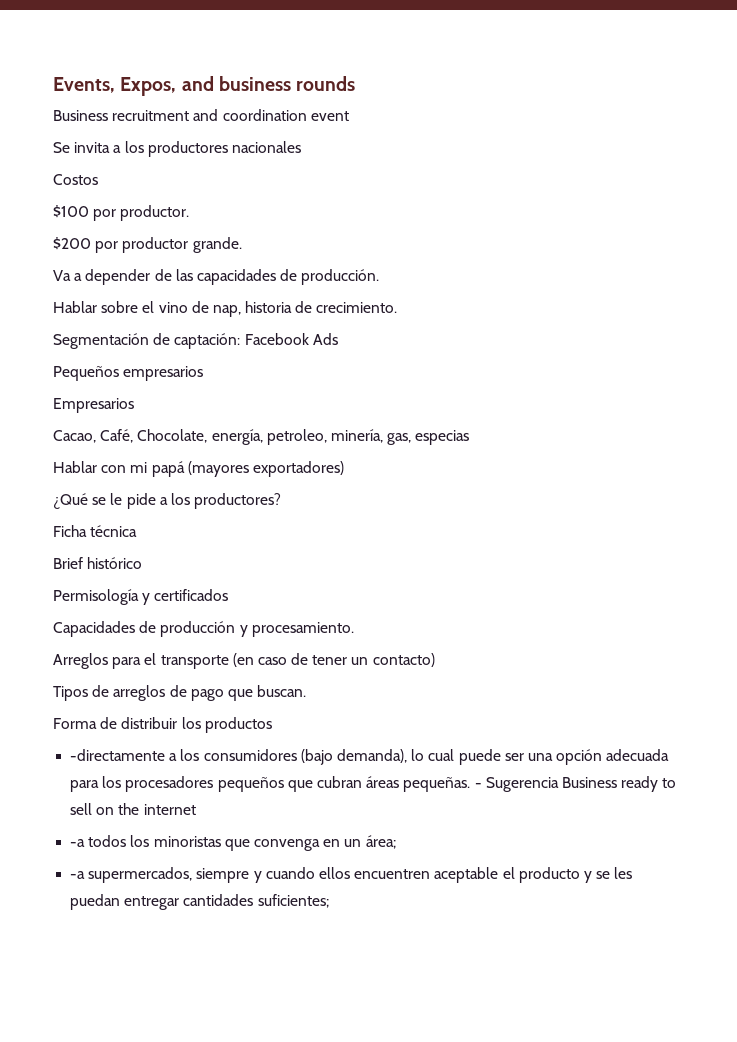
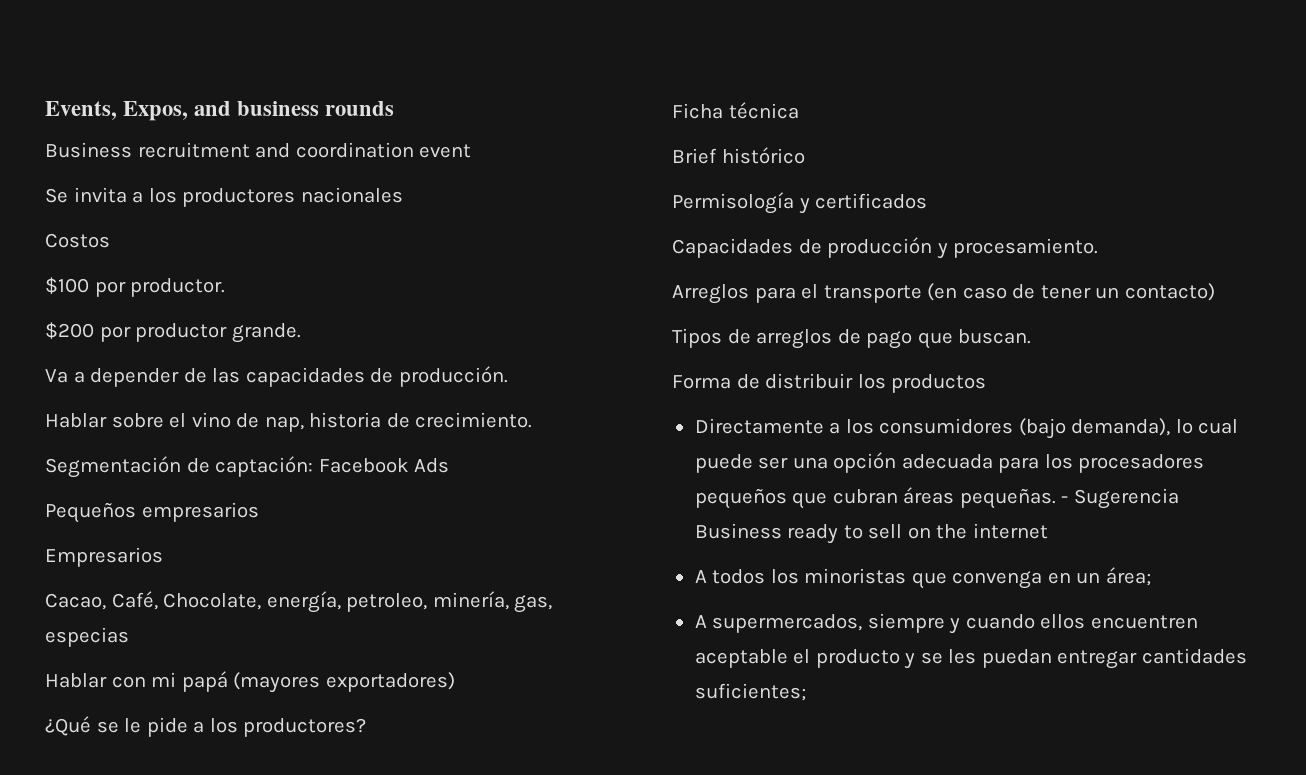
- -directamente a los consumidores (bajo demanda), lo cual puede ser una opción adecuada para los procesadores pequeños que cubran áreas pequeñas.
+ Directamente a los consumidores (bajo demanda), lo cual puede ser una opción adecuada para los procesadores pequeños que cubran áreas pequeñas.
- -a todos los minoristas que convenga en un área;
+ A todos los minoristas que convenga en un área;
- -a supermercados, siempre y cuando ellos encuentren aceptable el producto y se les puedan entregar cantidades suficientes;
+ A supermercados, siempre y cuando ellos encuentren aceptable el producto y se les puedan entregar cantidades suficientes;

